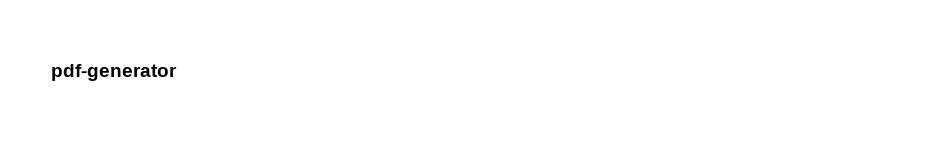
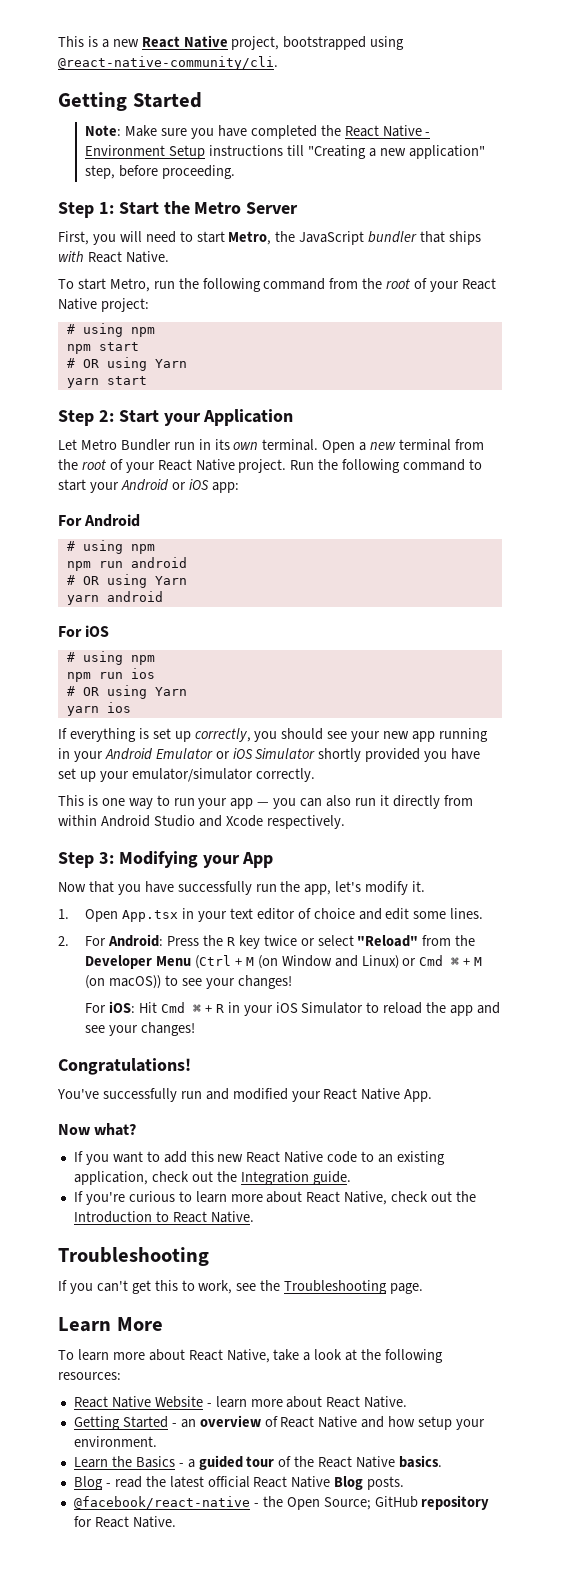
- pdf-generator
+ This is a new React Native project, bootstrapped using @react-native-community/cli.
+ Getting Started
+ Note: Make sure you have completed the React Native - Environment Setup instructions till "Creating a new application" step, before proceeding.
+ Step 1: Start the Metro Server
+ First, you will need to start Metro, the JavaScript bundler that ships with React Native.
+ To start Metro, run the following command from the root of your React Native project:
+ # using npm
+ npm start
+ # OR using Yarn
+ yarn start
+ Step 2: Start your Application
+ Let Metro Bundler run in its own terminal. Open a new terminal from the root of your React Native project. Run the following command to start your Android or iOS app:
+ For Android
+ # using npm
+ npm run android
+ # OR using Yarn
+ yarn android
+ For iOS
+ # using npm
+ npm run ios
+ # OR using Yarn
+ yarn ios
+ If everything is set up correctly, you should see your new app running in your Android Emulator or iOS Simulator shortly provided you have set up your emulator/simulator correctly.
+ This is one way to run your app — you can also run it directly from within Android Studio and Xcode respectively.
+ Step 3: Modifying your App
+ Now that you have successfully run the app, let's modify it.
+ 1. Open App.tsx in your text editor of choice and edit some lines.
+ 2. For Android: Press the R key twice or select "Reload" from the Developer Menu (Ctrl + M (on Window and Linux) or Cmd ⌘ + M (on macOS)) to see your changes!
+ For iOS: Hit Cmd ⌘ + R in your iOS Simulator to reload the app and see your changes!
+ Congratulations!
+ You've successfully run and modified your React Native App.
+ Now what?
+ If you want to add this new React Native code to an existing application, check out the Integration guide.
+ If you're curious to learn more about React Native, check out the Introduction to React Native.
+ Troubleshooting
+ If you can't get this to work, see the Troubleshooting page.
+ Learn More
+ To learn more about React Native, take a look at the following resources:
+ React Native Website - learn more about React Native.
+ Getting Started - an overview of React Native and how setup your environment.
+ Learn the Basics - a guided tour of the React Native basics.
+ Blog - read the latest official React Native Blog posts.
+ @facebook/react-native - the Open Source; GitHub repository for React Native.

